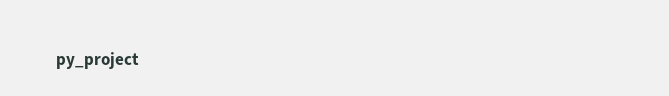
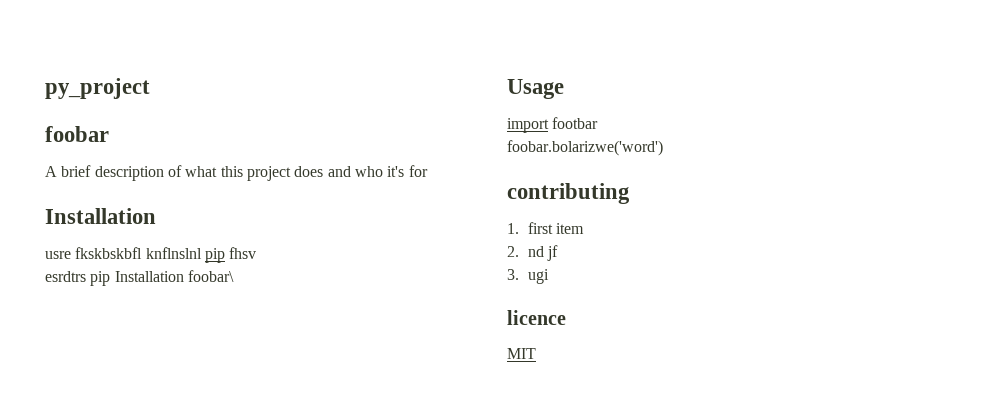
+ foobar
+ A brief description of what this project does and who it's for
+ Installation
+ usre fkskbskbfl knflnslnl pip fhsv
+ esrdtrs pip Installation foobar\
+ Usage
+ import footbar
+ foobar.bolarizwe('word')
+ contributing
+ 1. first item
+ 2. nd jf
+ 3. ugi
+ licence
+ MIT

